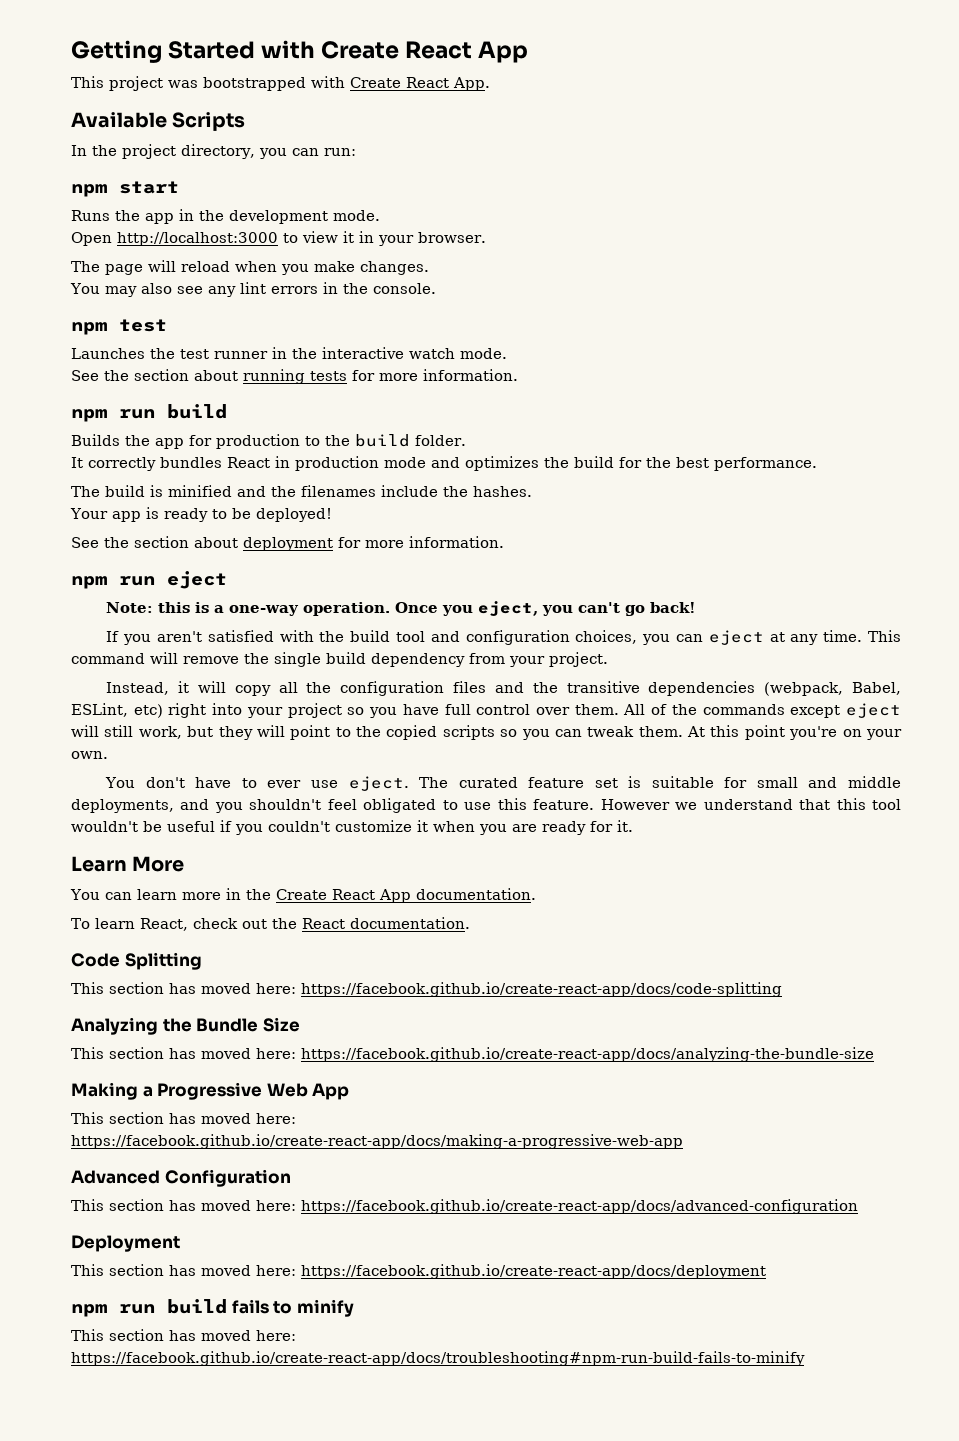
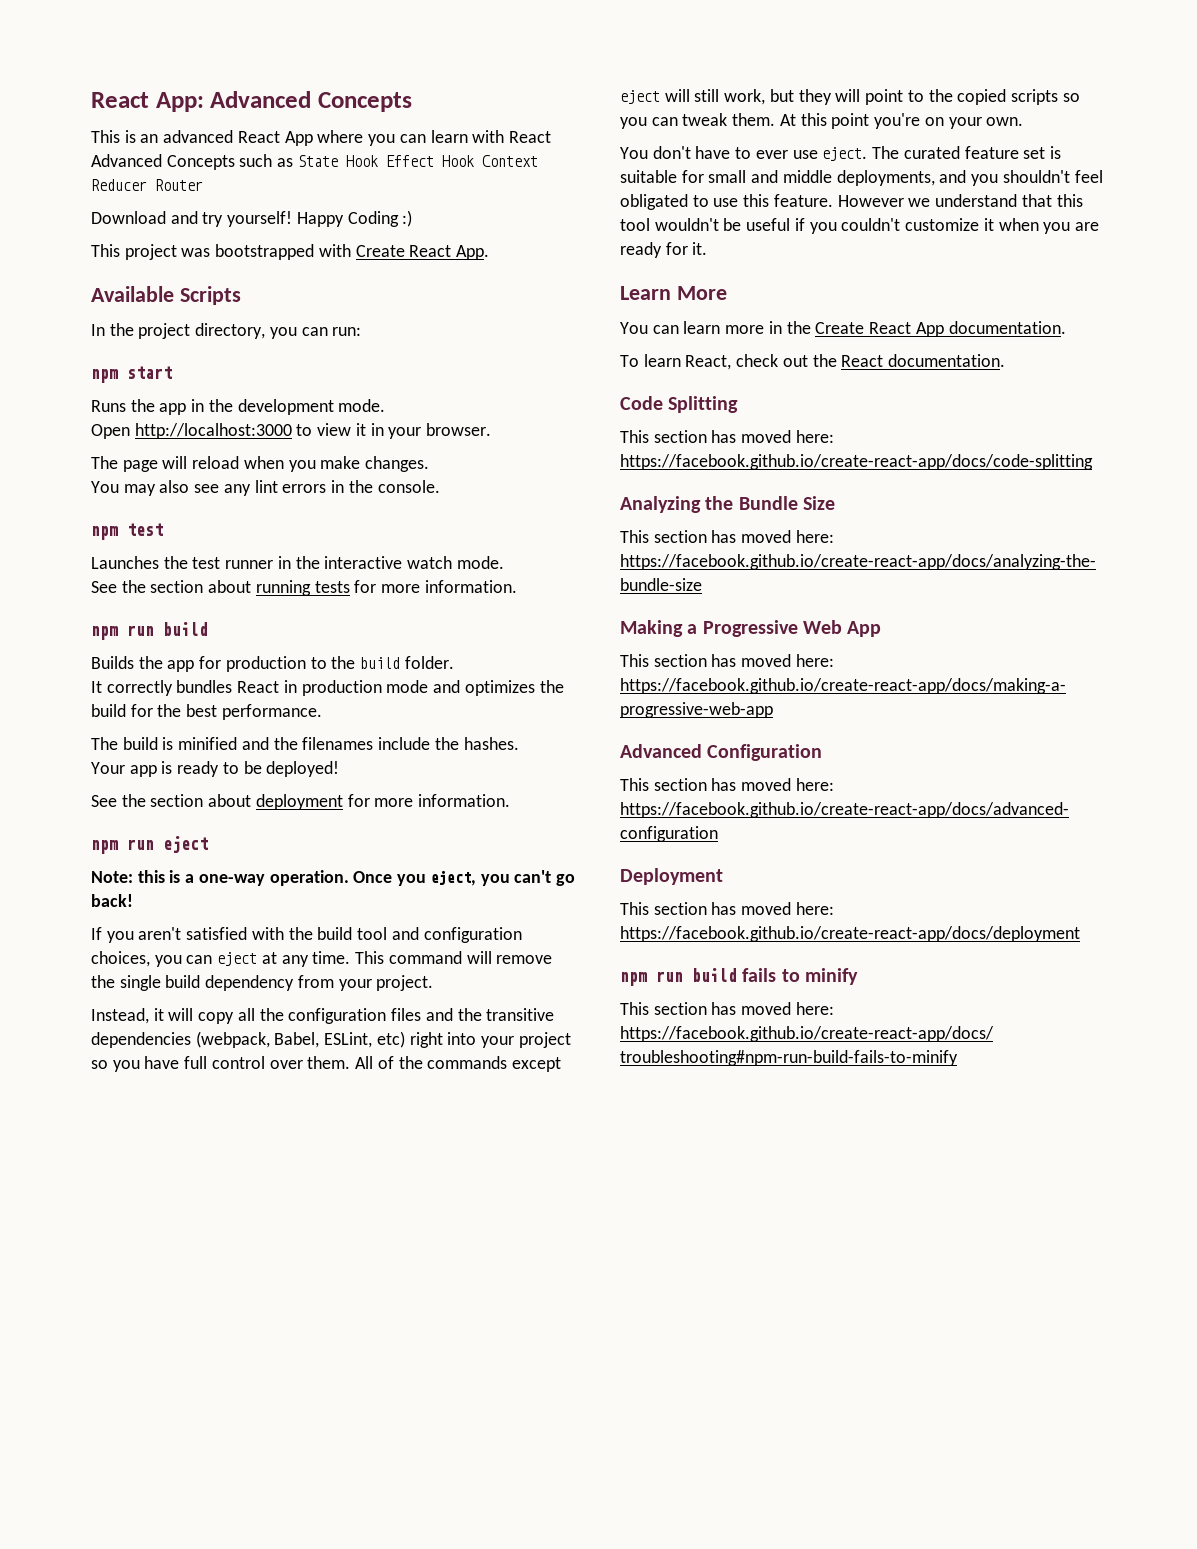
- Getting Started with Create React App
+ React App: Advanced Concepts
+ This is an advanced React App where you can learn with React Advanced Concepts such as State Hook Effect Hook Context Reducer Router
+ Download and try yourself! Happy Coding :)

